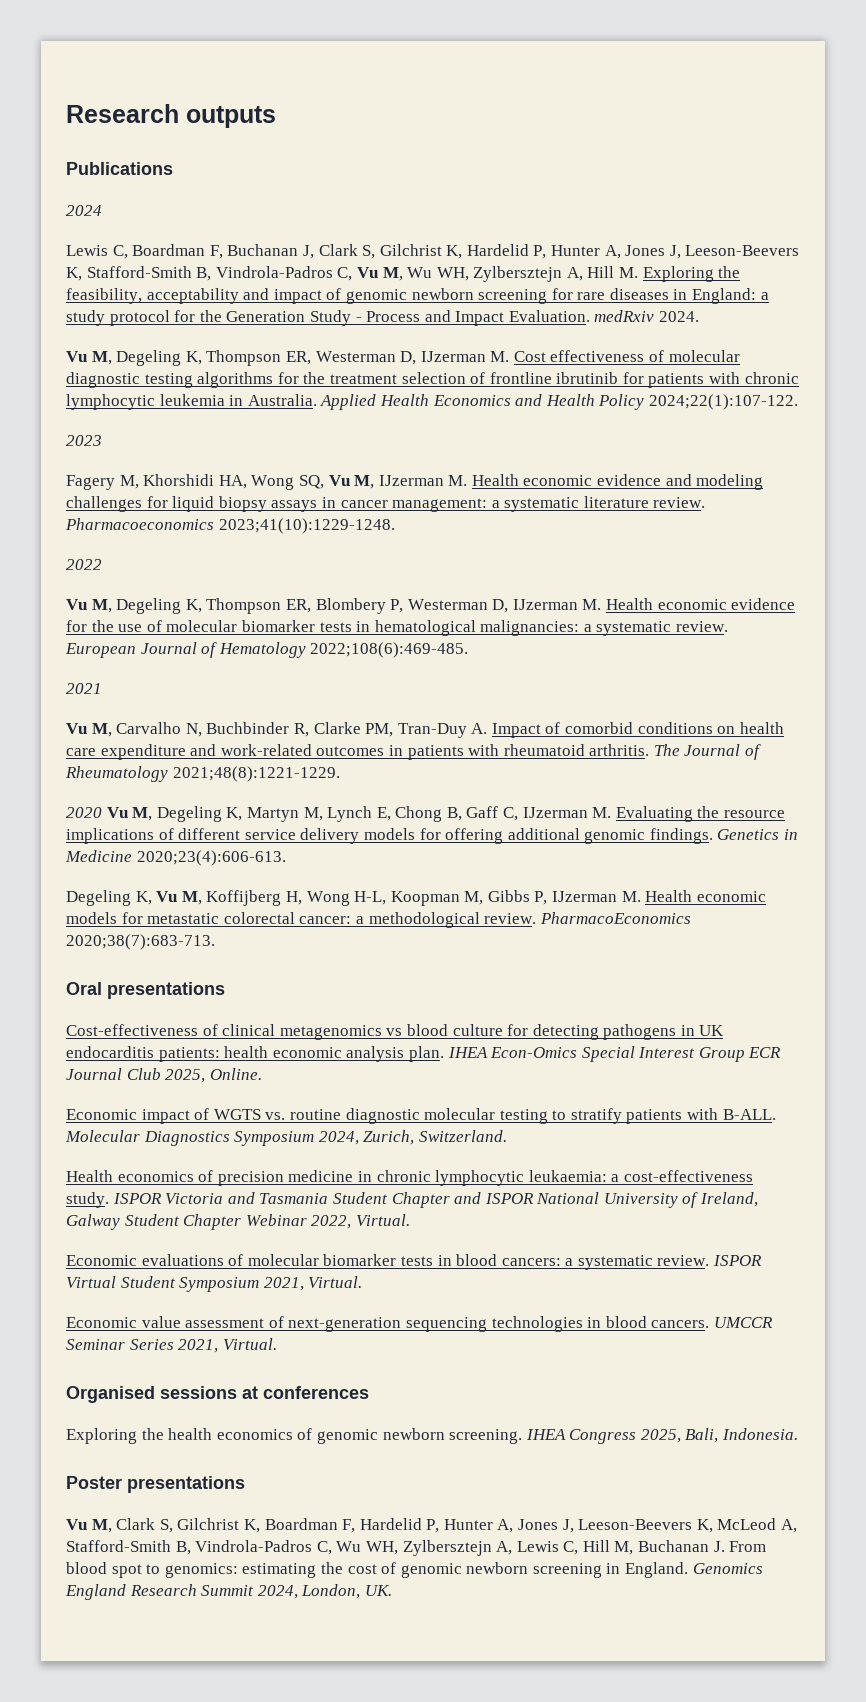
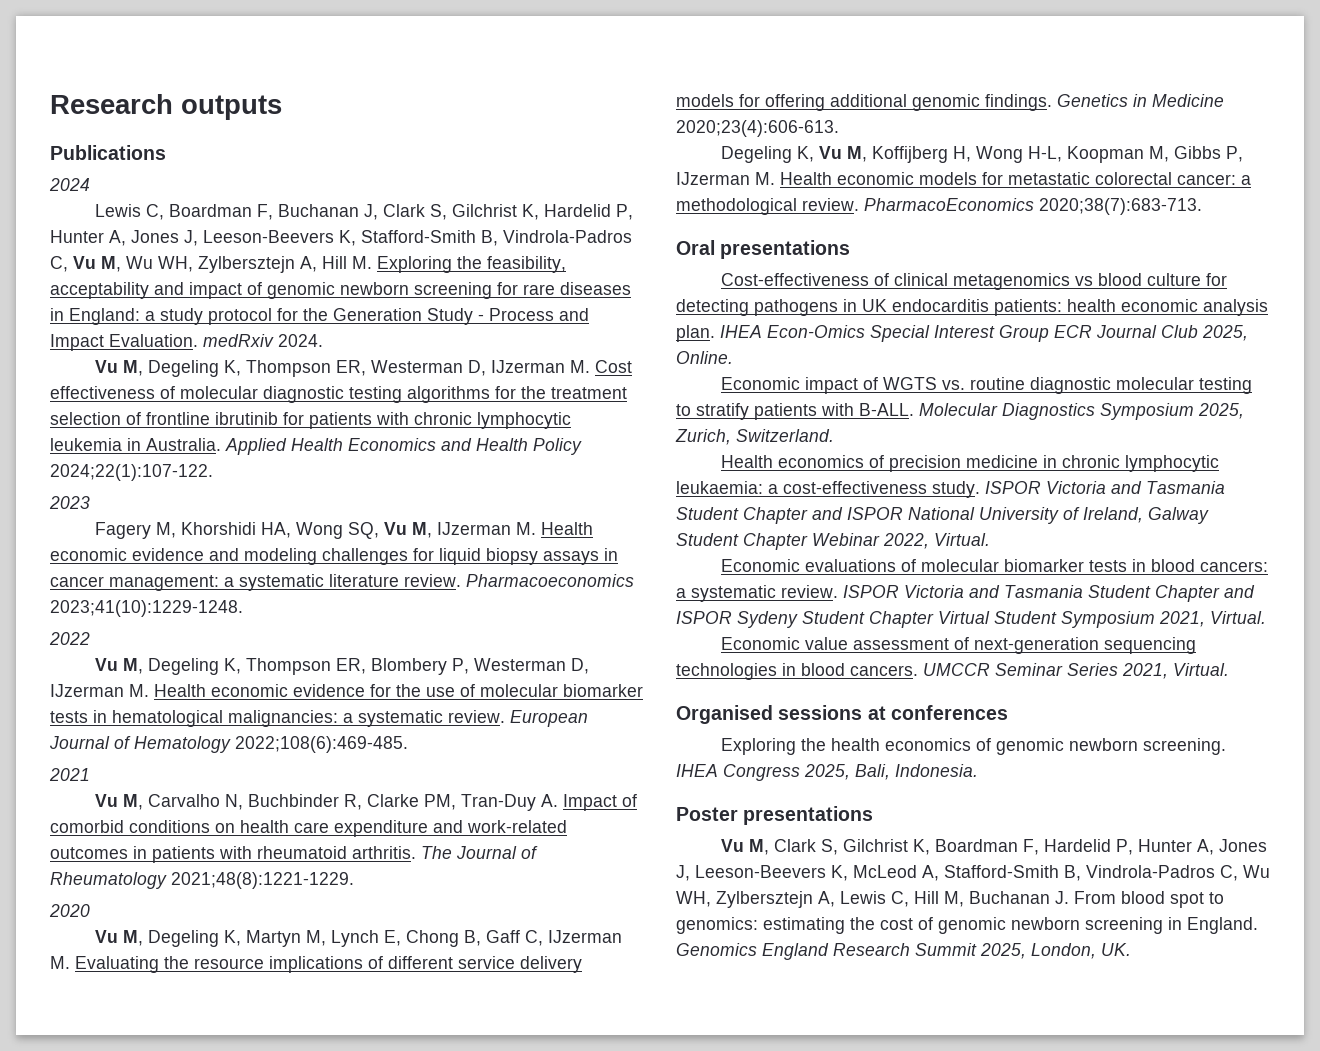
- 2020 Vu M, Degeling K, Martyn M, Lynch E, Chong B, Gaff C, IJzerman M. Evaluating the resource implications of different service delivery models for offering additional genomic findings.
+ 2020
+ Vu M, Degeling K, Martyn M, Lynch E, Chong B, Gaff C, IJzerman M. Evaluating the resource implications of different service delivery models for offering additional genomic findings.
- Molecular Diagnostics Symposium 2024, Zurich, Switzerland.
+ Molecular Diagnostics Symposium 2025, Zurich, Switzerland.
- ISPOR Virtual Student Symposium 2021, Virtual.
+ ISPOR Victoria and Tasmania Student Chapter and ISPOR Sydeny Student Chapter Virtual Student Symposium 2021, Virtual.
- Genomics England Research Summit 2024, London, UK.
+ Genomics England Research Summit 2025, London, UK.

